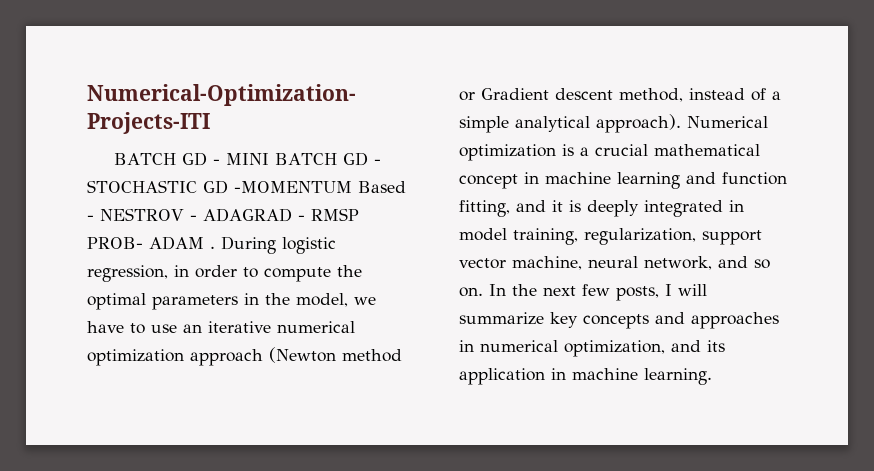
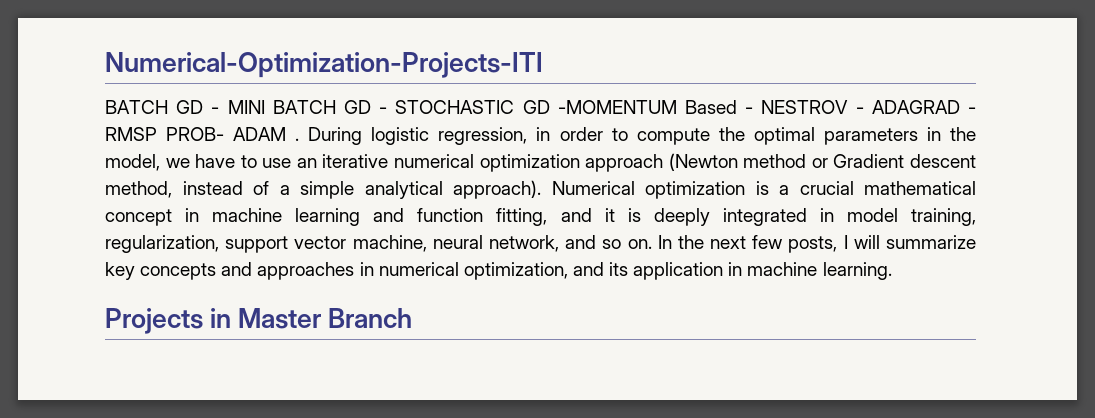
+ Projects in Master Branch

